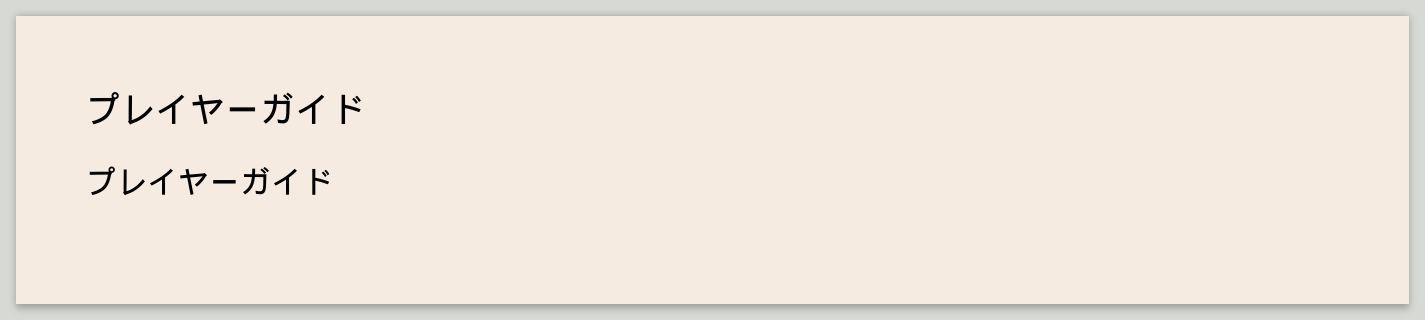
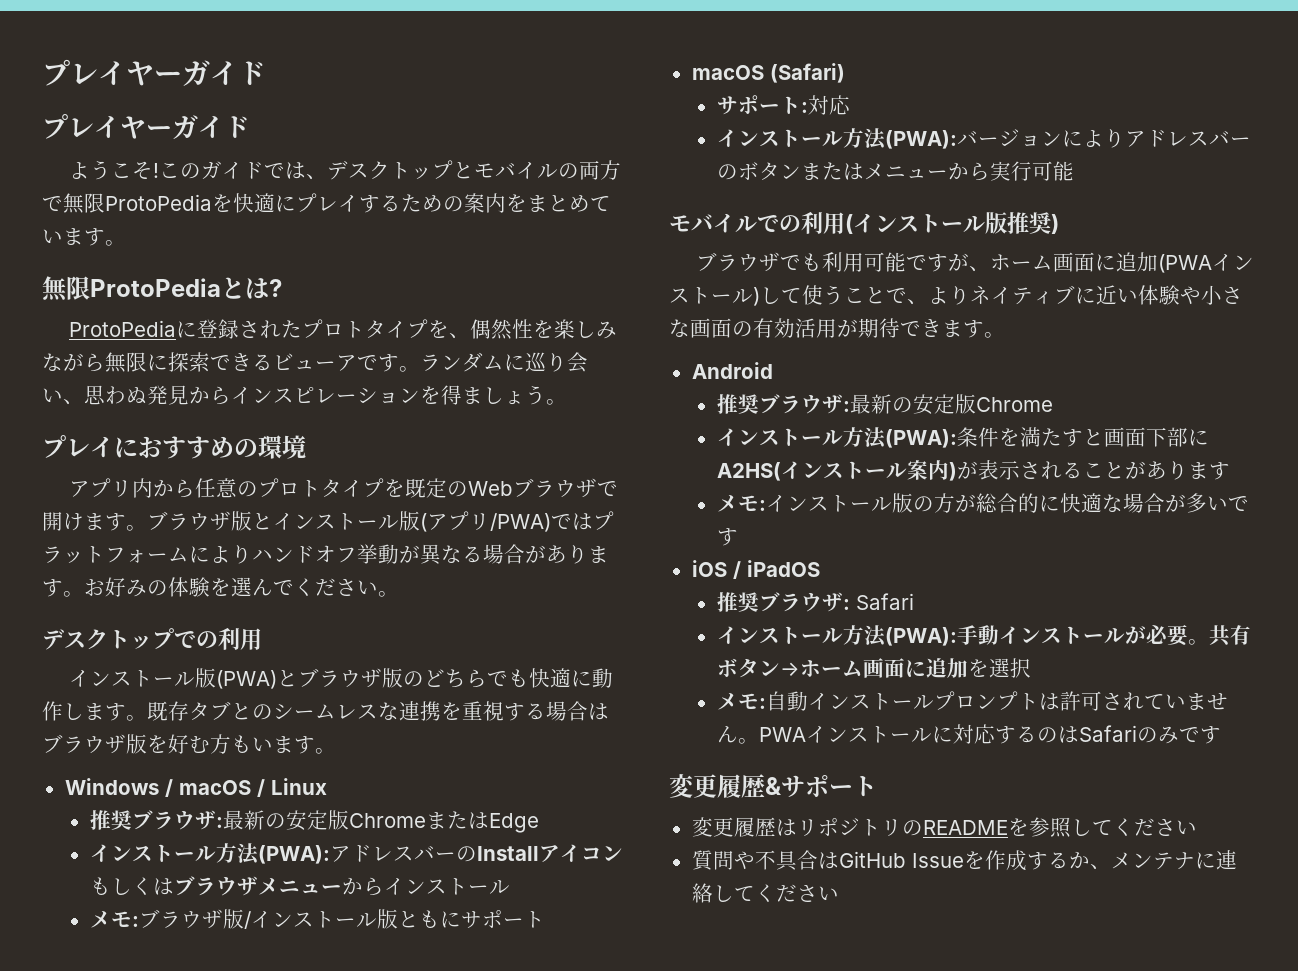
+ ようこそ!このガイドでは、デスクトップとモバイルの両方で無限ProtoPediaを快適にプレイするための案内をまとめています。
+ 無限ProtoPediaとは?
+ ProtoPediaに登録されたプロトタイプを、偶然性を楽しみながら無限に探索できるビューアです。ランダムに巡り会い、思わぬ発見からインスピレーションを得ましょう。
+ プレイにおすすめの環境
+ アプリ内から任意のプロトタイプを既定のWebブラウザで開けます。ブラウザ版とインストール版(アプリ/PWA)ではプラットフォームによりハンドオフ挙動が異なる場合があります。お好みの体験を選んでください。
+ デスクトップでの利用
+ インストール版(PWA)とブラウザ版のどちらでも快適に動作します。既存タブとのシームレスな連携を重視する場合はブラウザ版を好む方もいます。
+ Windows / macOS / Linux
+ 推奨ブラウザ:最新の安定版ChromeまたはEdge
+ インストール方法(PWA):アドレスバーのInstallアイコンもしくはブラウザメニューからインストール
+ メモ:ブラウザ版/インストール版ともにサポート
+ macOS (Safari)
+ サポート:対応
+ インストール方法(PWA):バージョンによりアドレスバーのボタンまたはメニューから実行可能
+ モバイルでの利用(インストール版推奨)
+ ブラウザでも利用可能ですが、ホーム画面に追加(PWAインストール)して使うことで、よりネイティブに近い体験や小さな画面の有効活用が期待できます。
+ Android
+ 推奨ブラウザ:最新の安定版Chrome
+ インストール方法(PWA):条件を満たすと画面下部にA2HS(インストール案内)が表示されることがあります
+ メモ:インストール版の方が総合的に快適な場合が多いです
+ iOS / iPadOS
+ 推奨ブラウザ: Safari
+ インストール方法(PWA):手動インストールが必要。共有ボタン→ホーム画面に追加を選択
+ メモ:自動インストールプロンプトは許可されていません。PWAインストールに対応するのはSafariのみです
+ 変更履歴&サポート
+ 変更履歴はリポジトリのREADMEを参照してください
+ 質問や不具合はGitHub Issueを作成するか、メンテナに連絡してください

